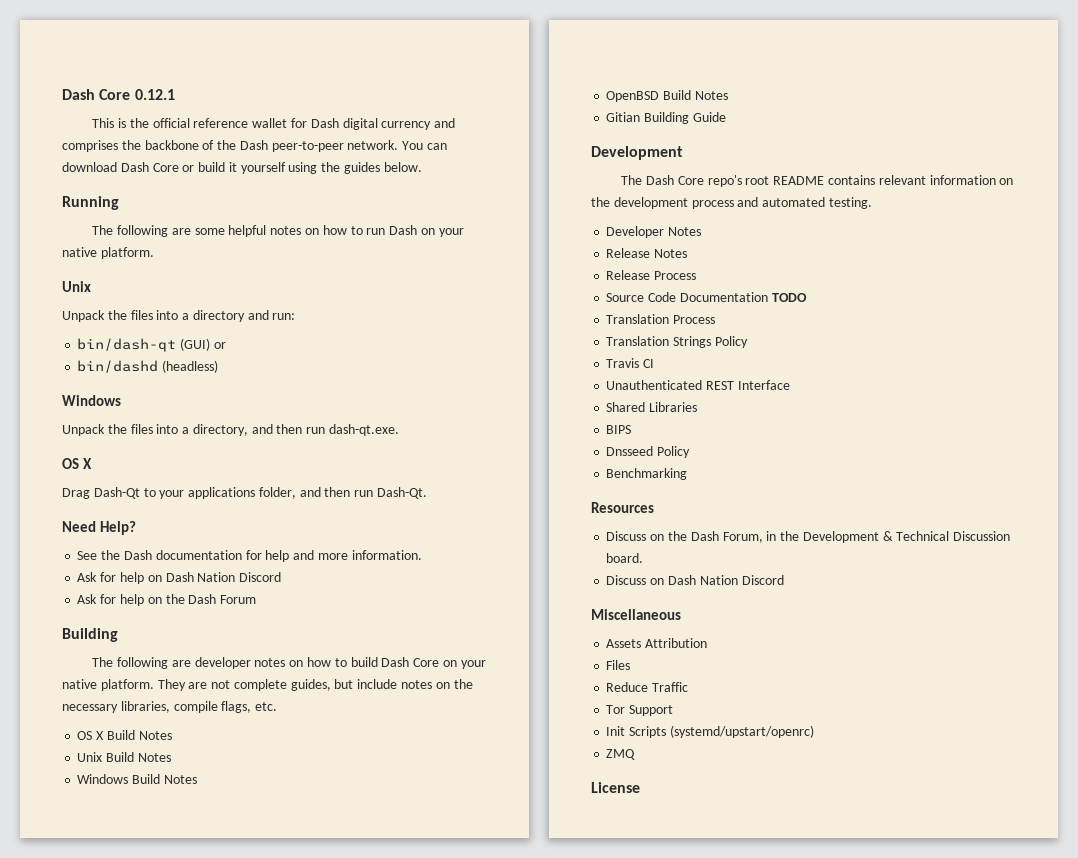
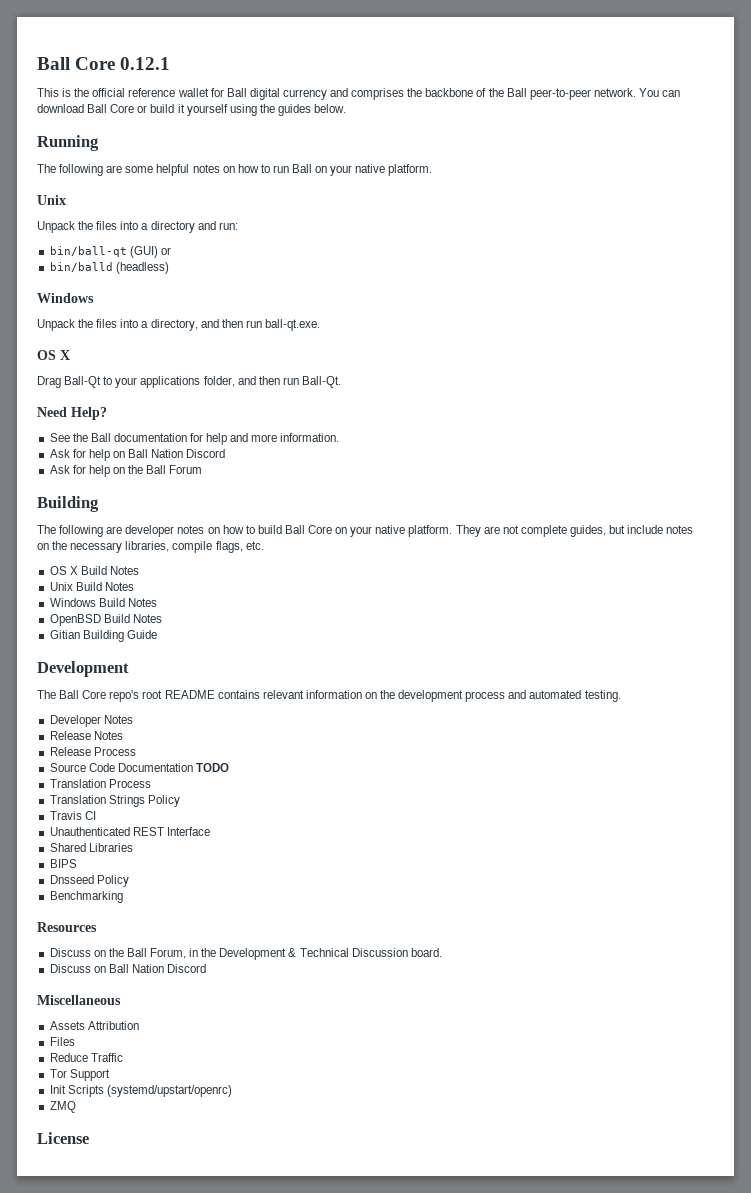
- Dash Core 0.12.1
+ Ball Core 0.12.1
- This is the official reference wallet for Dash digital currency and comprises the backbone of the Dash peer-to-peer network.
+ This is the official reference wallet for Ball digital currency and comprises the backbone of the Ball peer-to-peer network.
- You can download Dash Core or build it yourself using the guides below.
+ You can download Ball Core or build it yourself using the guides below.
- The following are some helpful notes on how to run Dash on your native platform.
+ The following are some helpful notes on how to run Ball on your native platform.
- bin/dash-qt (GUI) or
+ bin/ball-qt (GUI) or
- bin/dashd (headless)
+ bin/balld (headless)
- Unpack the files into a directory, and then run dash-qt.exe.
+ Unpack the files into a directory, and then run ball-qt.exe.
- Drag Dash-Qt to your applications folder, and then run Dash-Qt.
+ Drag Ball-Qt to your applications folder, and then run Ball-Qt.
- See the Dash documentation for help and more information.
+ See the Ball documentation for help and more information.
- Ask for help on Dash Nation Discord
+ Ask for help on Ball Nation Discord
- Ask for help on the Dash Forum
+ Ask for help on the Ball Forum
- The following are developer notes on how to build Dash Core on your native platform.
+ The following are developer notes on how to build Ball Core on your native platform.
- The Dash Core repo's root README contains relevant information on the development process and automated testing.
+ The Ball Core repo's root README contains relevant information on the development process and automated testing.
- Discuss on the Dash Forum, in the Development & Technical Discussion board.
+ Discuss on the Ball Forum, in the Development & Technical Discussion board.
- Discuss on Dash Nation Discord
+ Discuss on Ball Nation Discord

